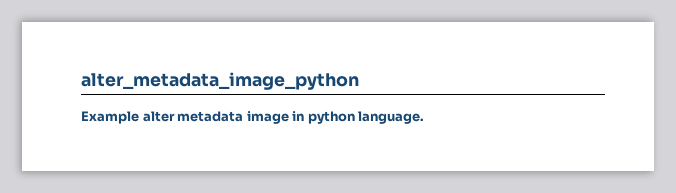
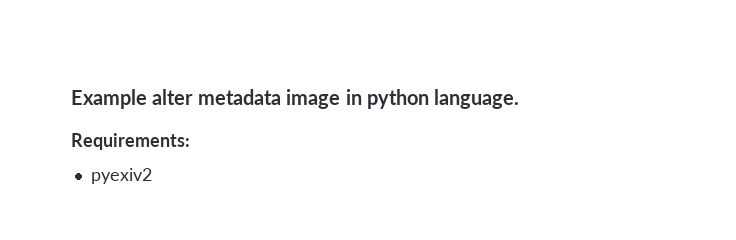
- alter_metadata_image_python
+ Requirements:
+ pyexiv2

